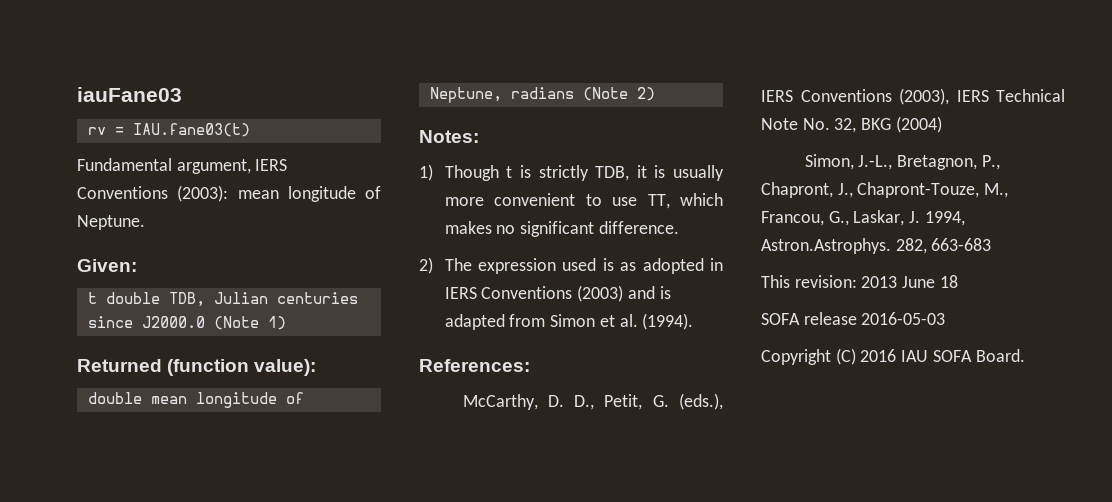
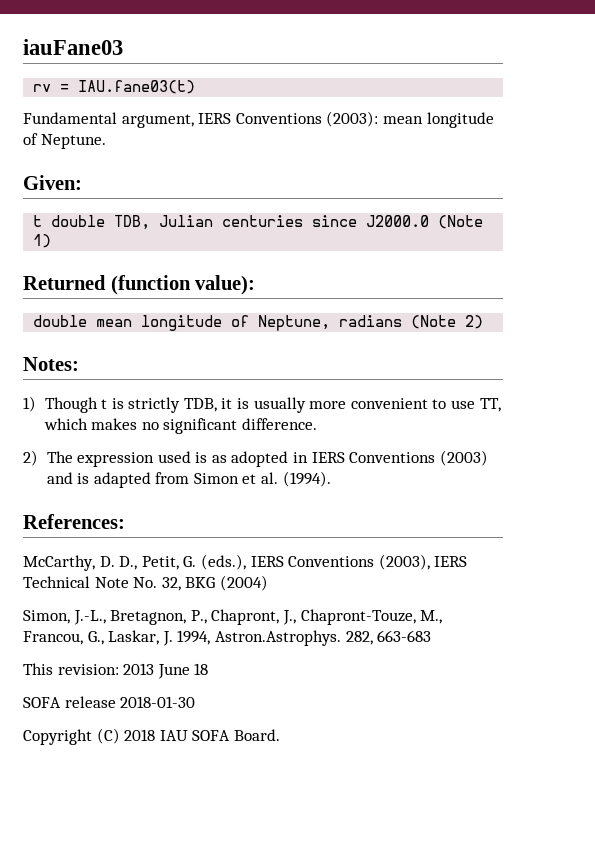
- SOFA release 2016-05-03
+ SOFA release 2018-01-30
- Copyright (C) 2016 IAU SOFA Board.
+ Copyright (C) 2018 IAU SOFA Board.

